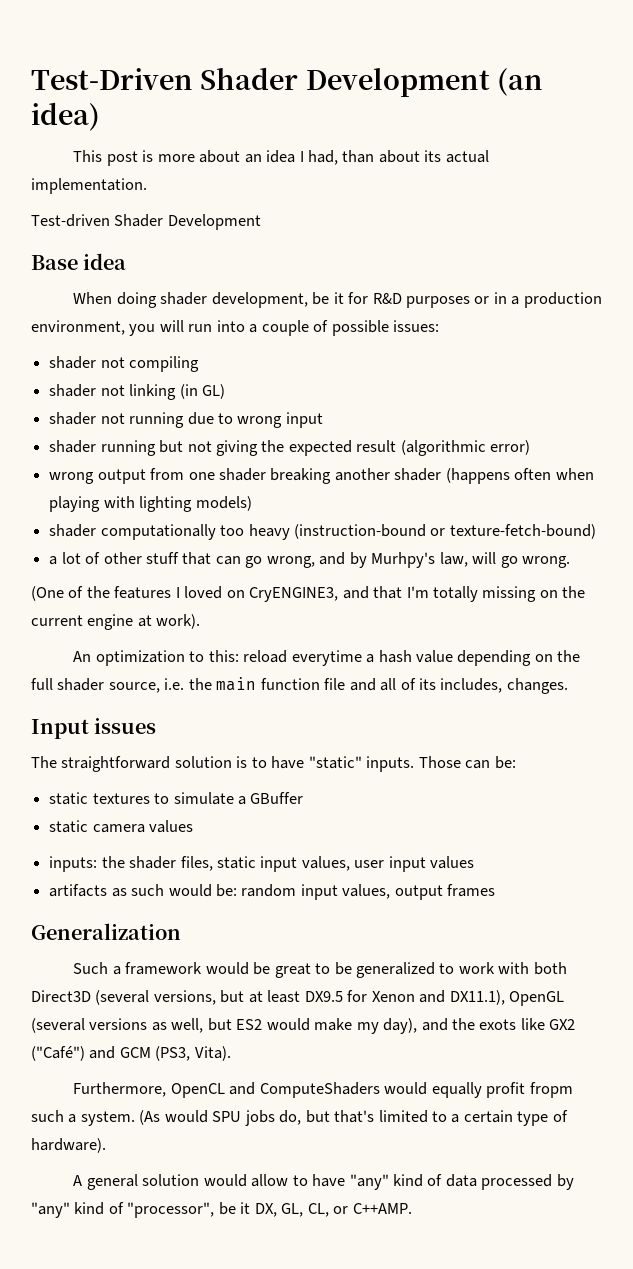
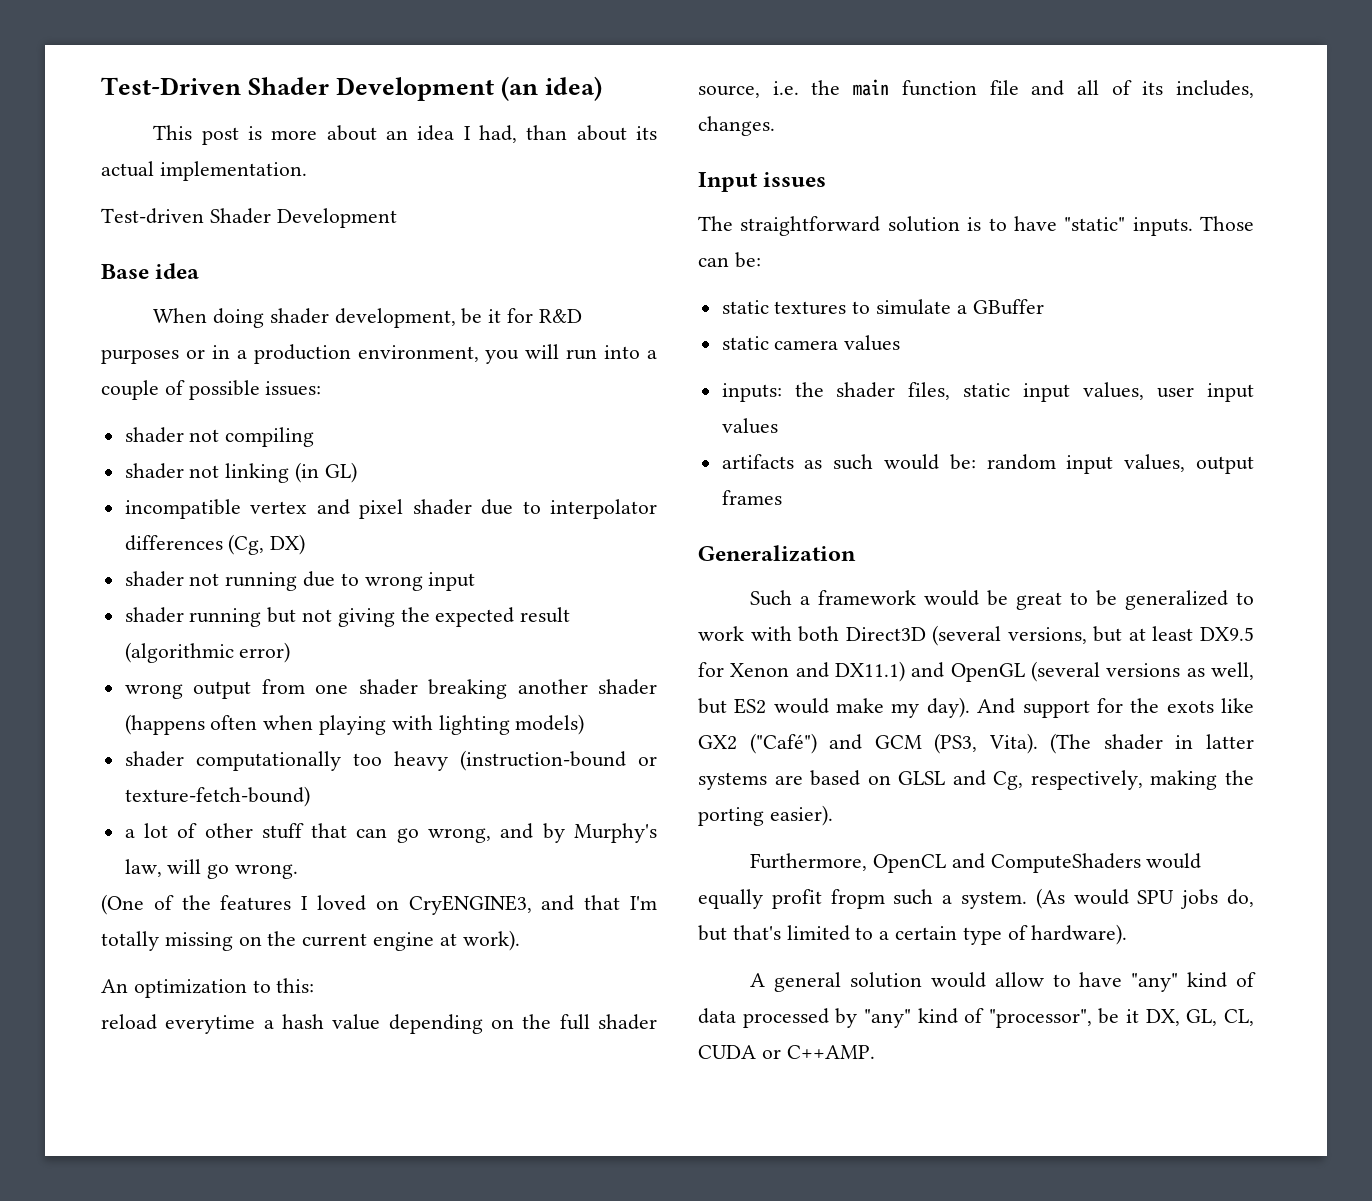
+ incompatible vertex and pixel shader due to interpolator differences (Cg, DX)
- a lot of other stuff that can go wrong, and by Murhpy's law, will go wrong.
+ a lot of other stuff that can go wrong, and by Murphy's law, will go wrong.
- An optimization to this: reload everytime a hash value depending on the full shader source, i.e. the main function file and all of its includes, changes.
+ An optimization to this:
+ reload everytime a hash value depending on the full shader source, i.e. the main function file and all of its includes, changes.
- Such a framework would be great to be generalized to work with both Direct3D (several versions, but at least DX9.5 for Xenon and DX11.1), OpenGL (several versions as well, but ES2 would make my day), and the exots like GX2 ("Café") and GCM (PS3, Vita).
+ Such a framework would be great to be generalized to work with both Direct3D (several versions, but at least DX9.5 for Xenon and DX11.1) and OpenGL (several versions as well, but ES2 would make my day). And support for the exots like GX2 ("Café") and GCM (PS3, Vita). (The shader in latter systems are based on GLSL and Cg, respectively, making the porting easier).
- A general solution would allow to have "any" kind of data processed by "any" kind of "processor", be it DX, GL, CL, or C++AMP.
+ A general solution would allow to have "any" kind of data processed by "any" kind of "processor", be it DX, GL, CL, CUDA or C++AMP.

